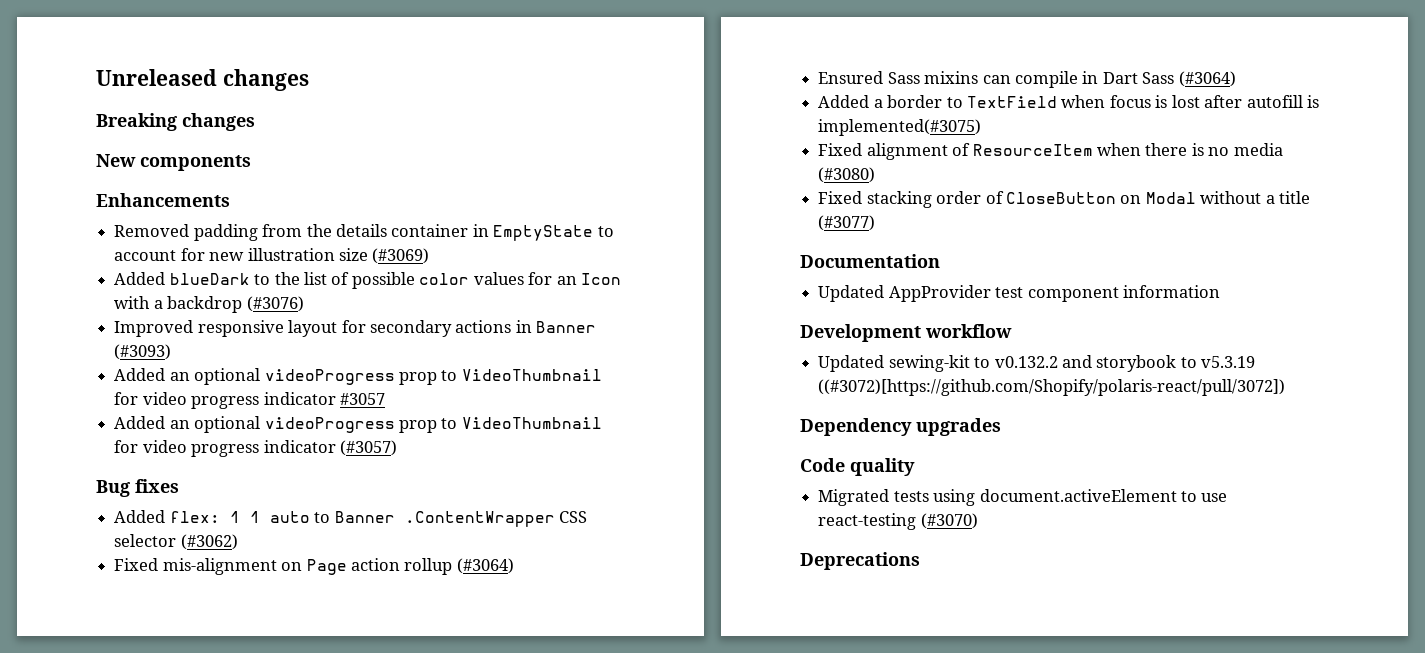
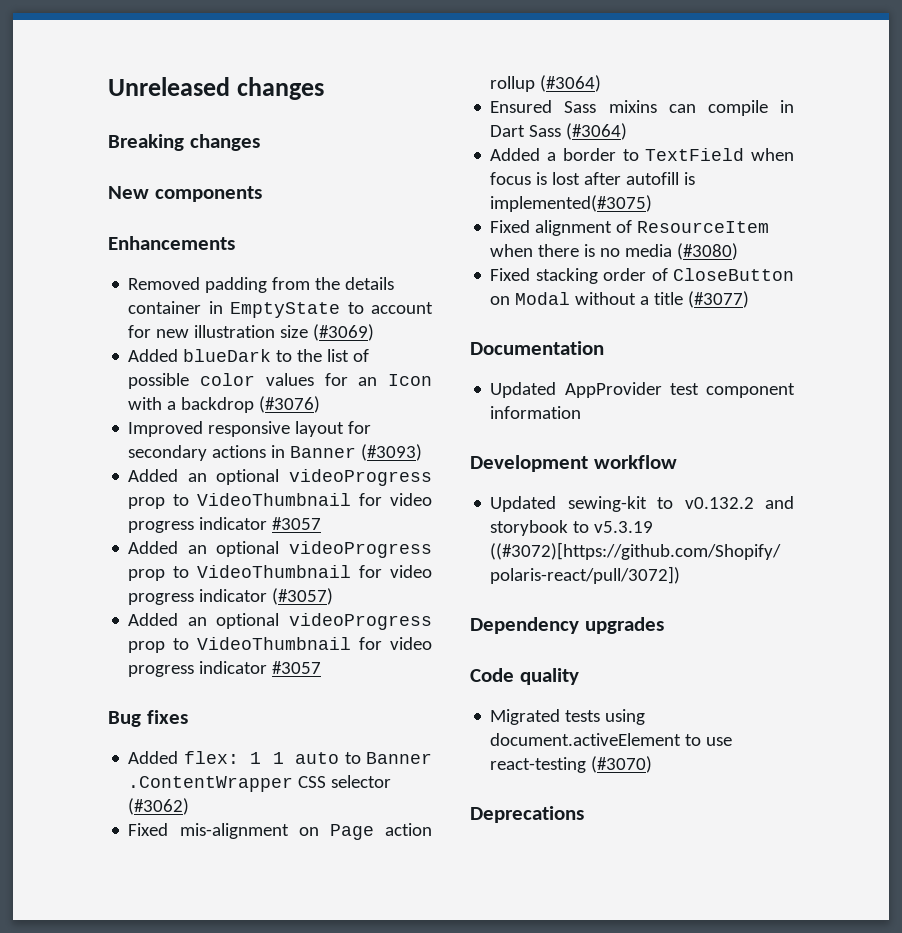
  Added an optional videoProgress prop to VideoThumbnail for video progress indicator (#3057)
+ Added an optional videoProgress prop to VideoThumbnail for video progress indicator #3057

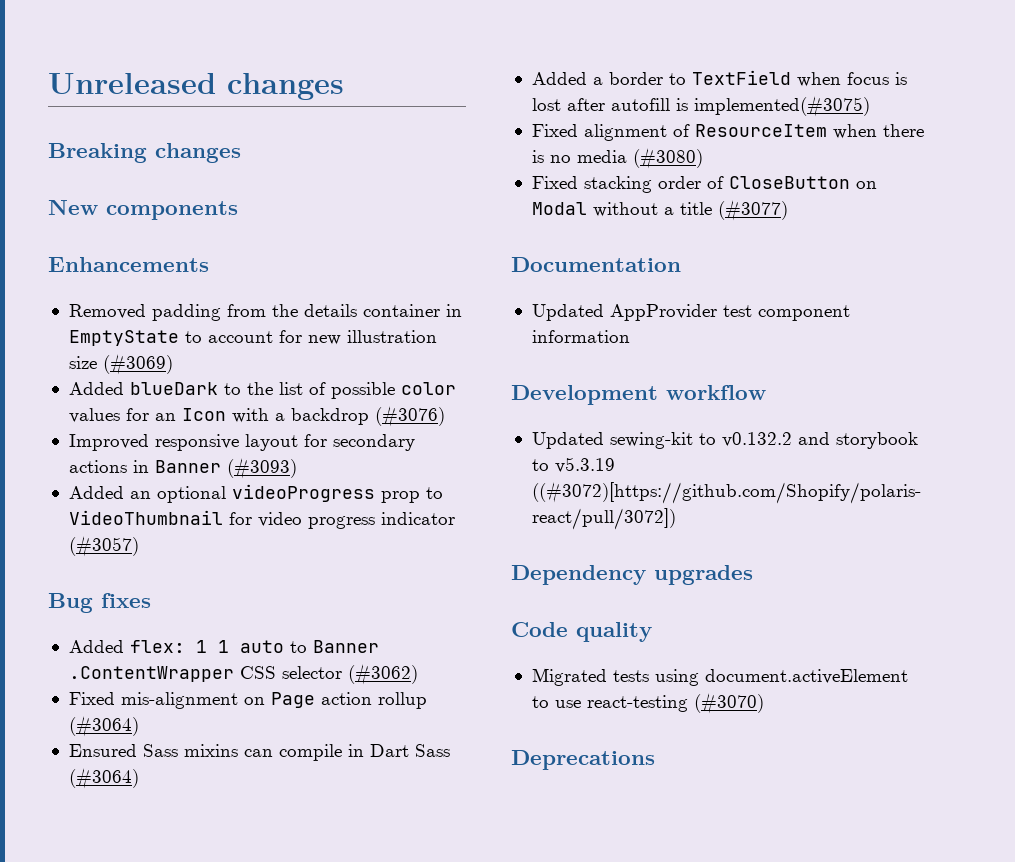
  Improved responsive layout for secondary actions in Banner (#3093)
- Added an optional videoProgress prop to VideoThumbnail for video progress indicator #3057
  Added an optional videoProgress prop to VideoThumbnail for video progress indicator (#3057)
- Added an optional videoProgress prop to VideoThumbnail for video progress indicator #3057

